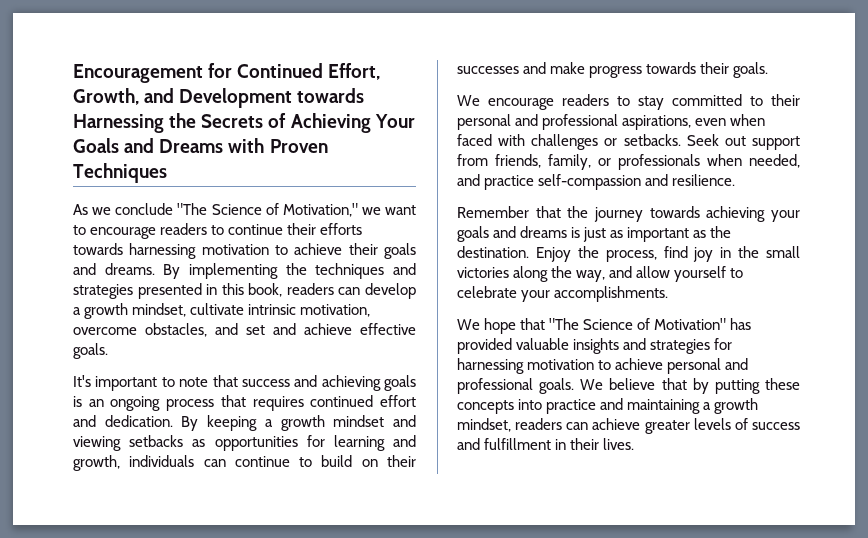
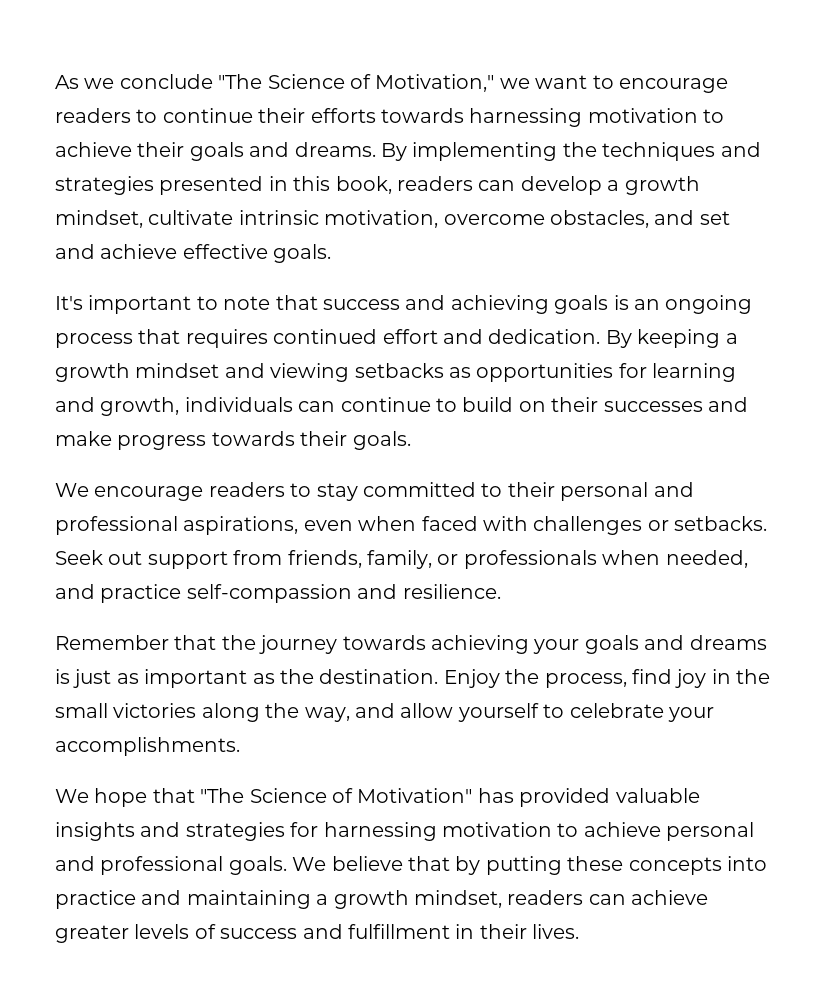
- Encouragement for Continued Effort, Growth, and Development towards Harnessing the Secrets of Achieving Your Goals and Dreams with Proven Techniques

